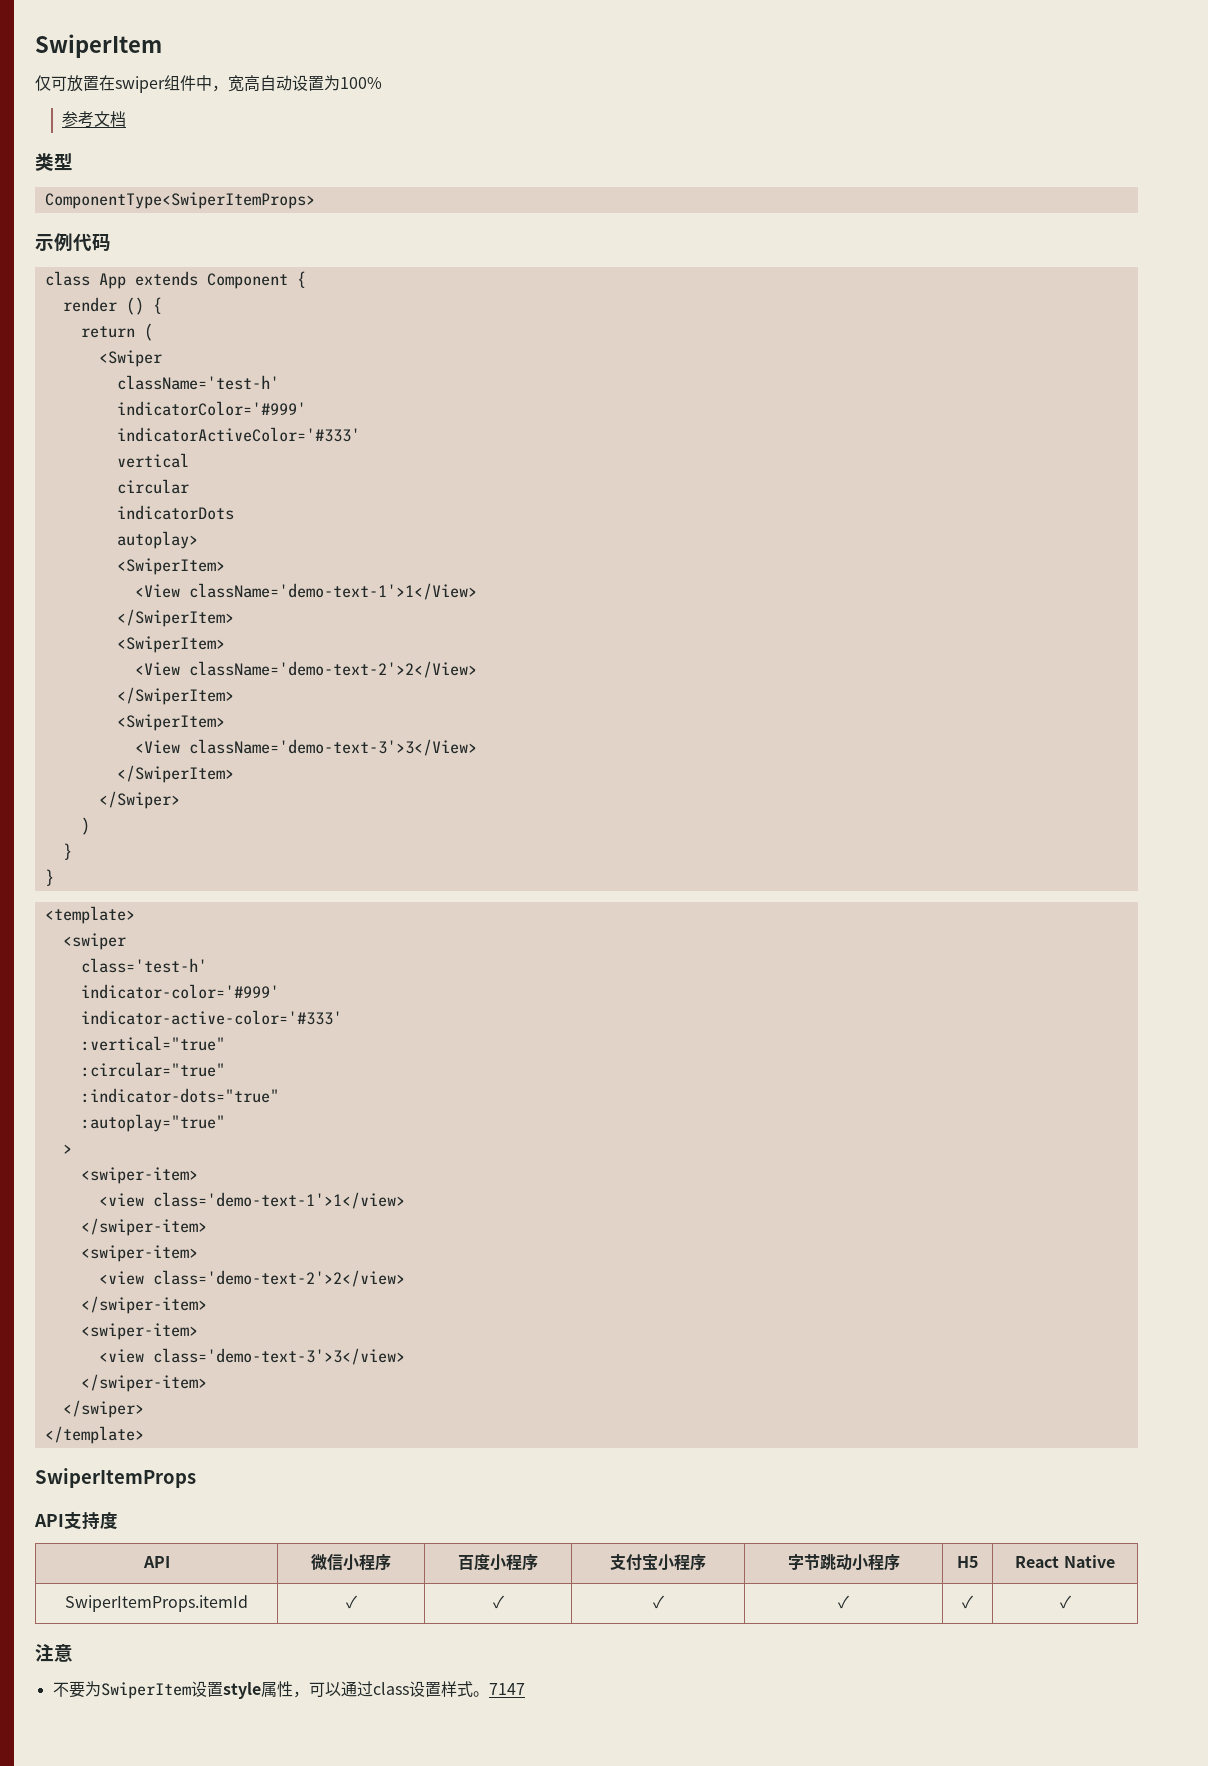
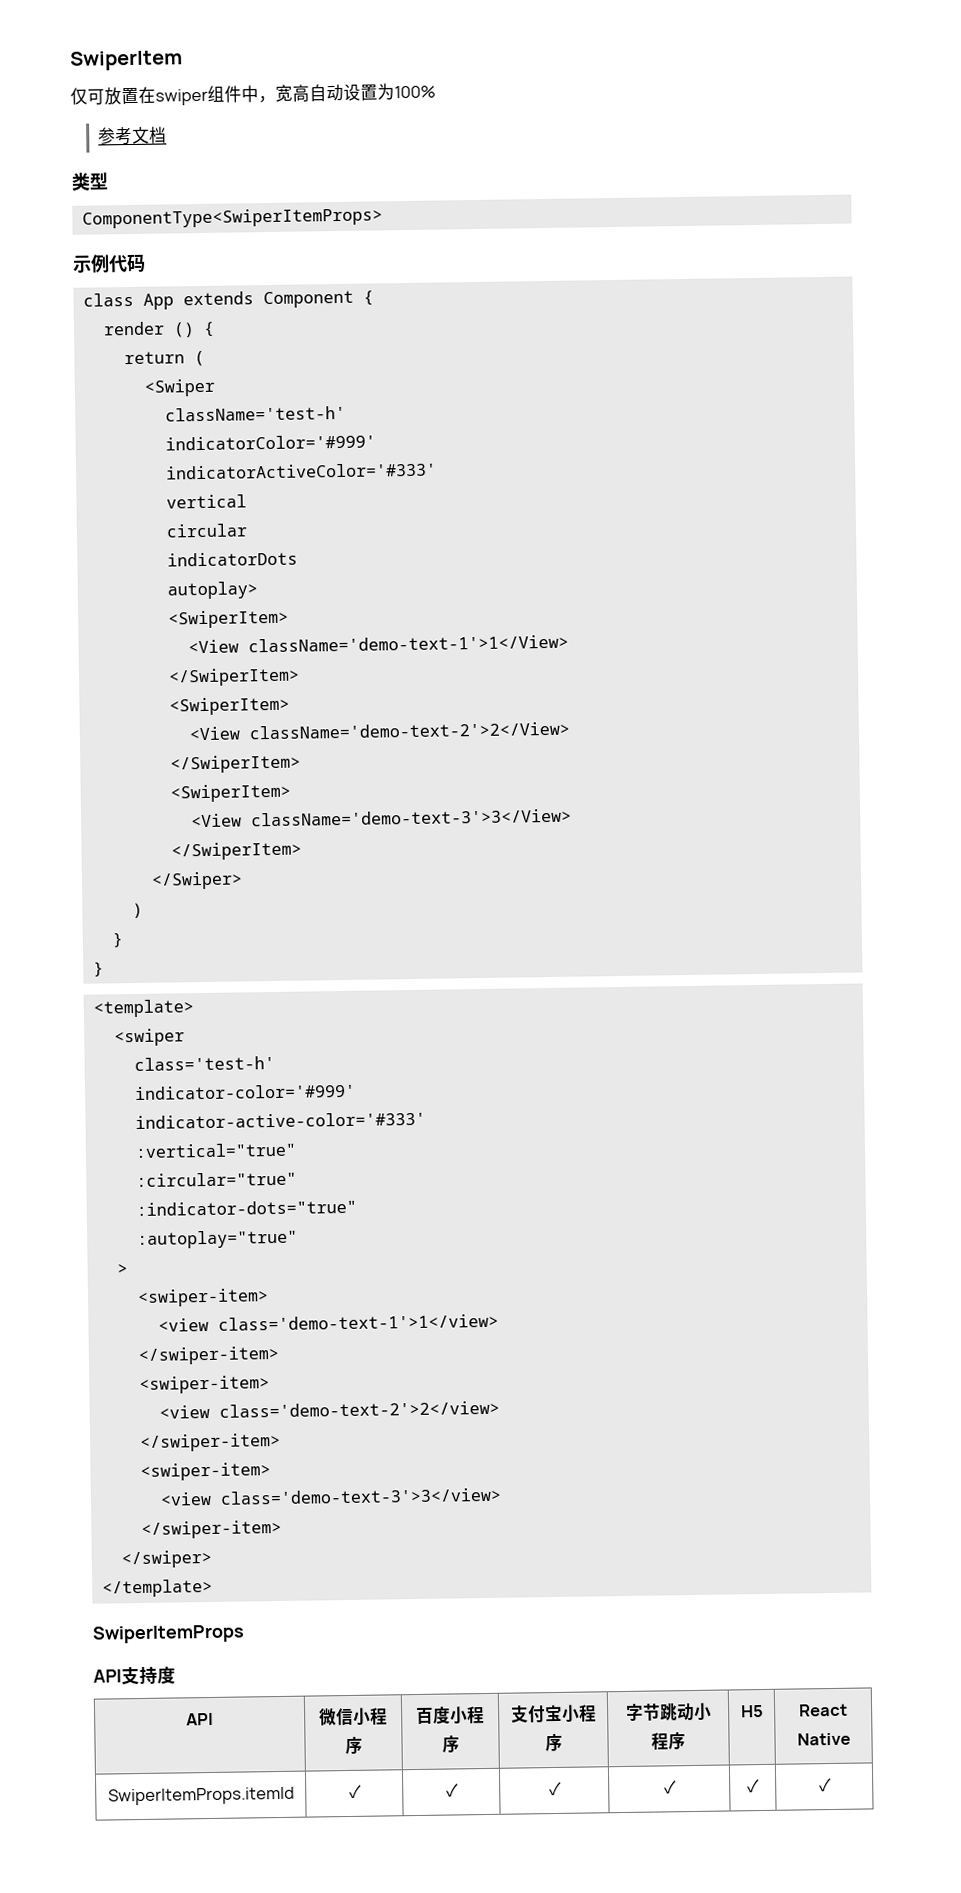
- 注意
- 不要为SwiperItem设置style属性，可以通过class设置样式。7147

